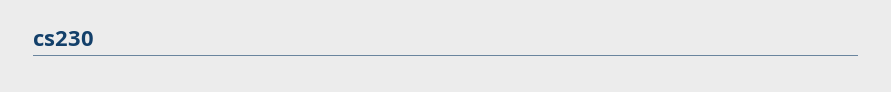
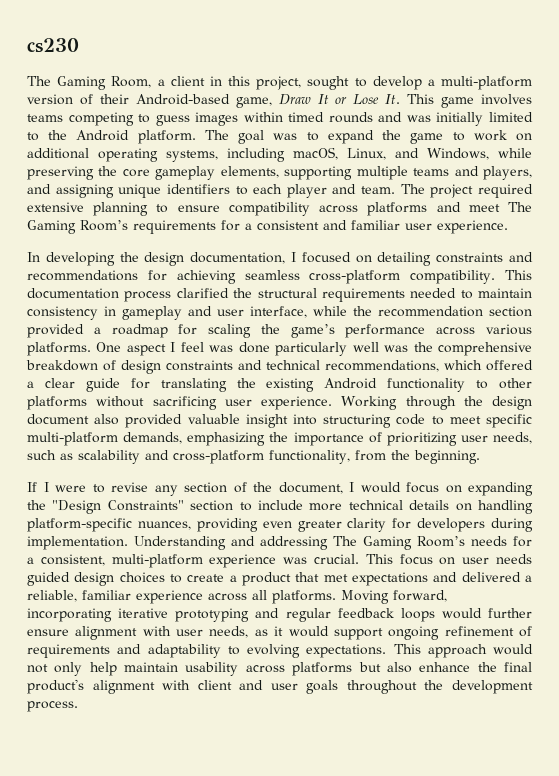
+ The Gaming Room, a client in this project, sought to develop a multi-platform version of their Android-based game, Draw It or Lose It. This game involves teams competing to guess images within timed rounds and was initially limited to the Android platform. The goal was to expand the game to work on additional operating systems, including macOS, Linux, and Windows, while preserving the core gameplay elements, supporting multiple teams and players, and assigning unique identifiers to each player and team. The project required extensive planning to ensure compatibility across platforms and meet The Gaming Room’s requirements for a consistent and familiar user experience.
+ In developing the design documentation, I focused on detailing constraints and recommendations for achieving seamless cross-platform compatibility. This documentation process clarified the structural requirements needed to maintain consistency in gameplay and user interface, while the recommendation section provided a roadmap for scaling the game’s performance across various platforms. One aspect I feel was done particularly well was the comprehensive breakdown of design constraints and technical recommendations, which offered a clear guide for translating the existing Android functionality to other platforms without sacrificing user experience. Working through the design document also provided valuable insight into structuring code to meet specific multi-platform demands, emphasizing the importance of prioritizing user needs, such as scalability and cross-platform functionality, from the beginning.
+ If I were to revise any section of the document, I would focus on expanding the "Design Constraints" section to include more technical details on handling platform-specific nuances, providing even greater clarity for developers during implementation. Understanding and addressing The Gaming Room’s needs for a consistent, multi-platform experience was crucial. This focus on user needs guided design choices to create a product that met expectations and delivered a reliable, familiar experience across all platforms. Moving forward, incorporating iterative prototyping and regular feedback loops would further ensure alignment with user needs, as it would support ongoing refinement of requirements and adaptability to evolving expectations. This approach would not only help maintain usability across platforms but also enhance the final product's alignment with client and user goals throughout the development process.

